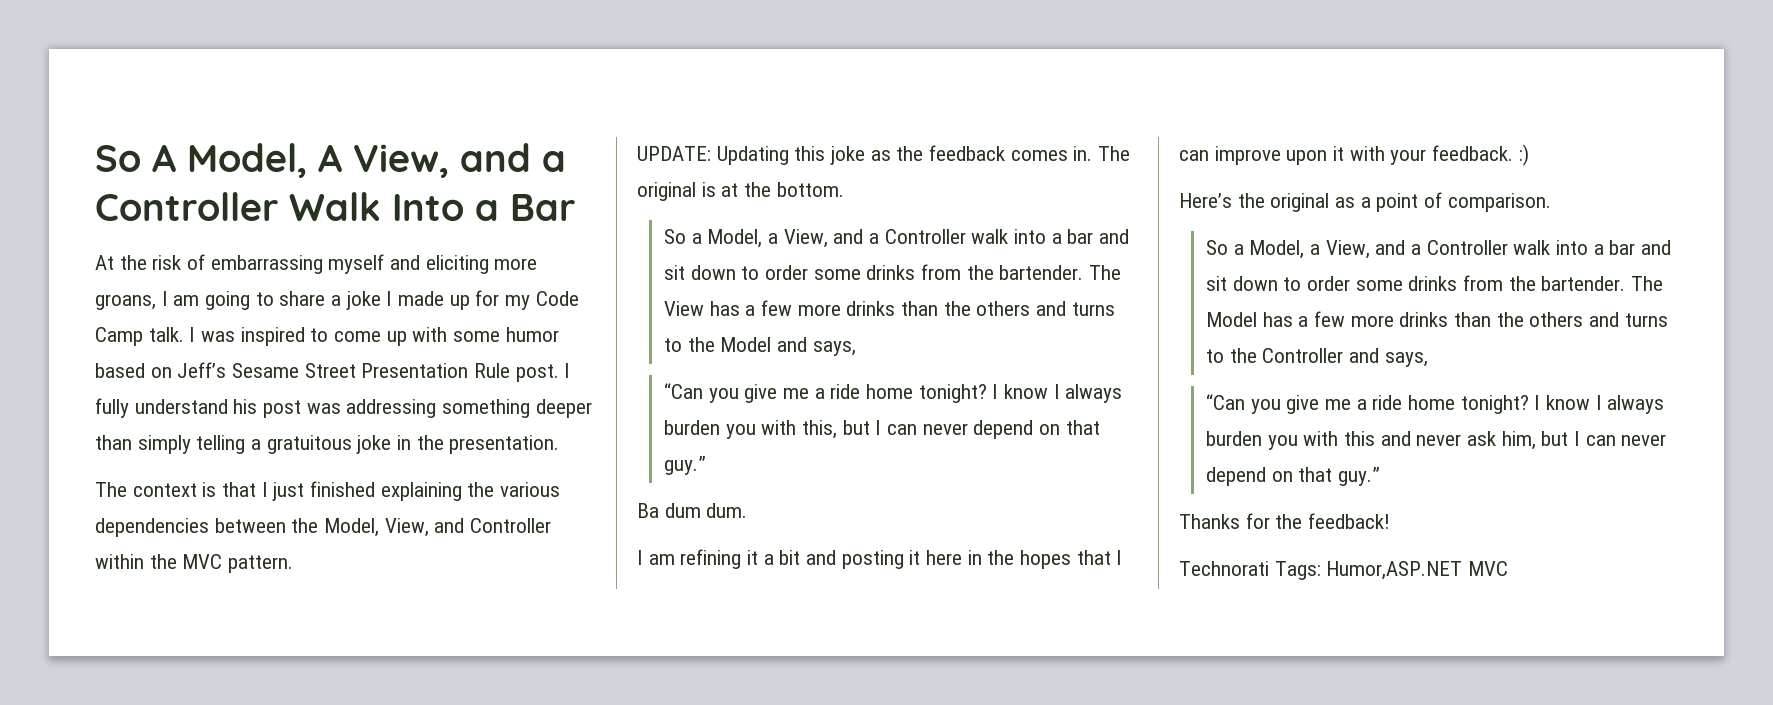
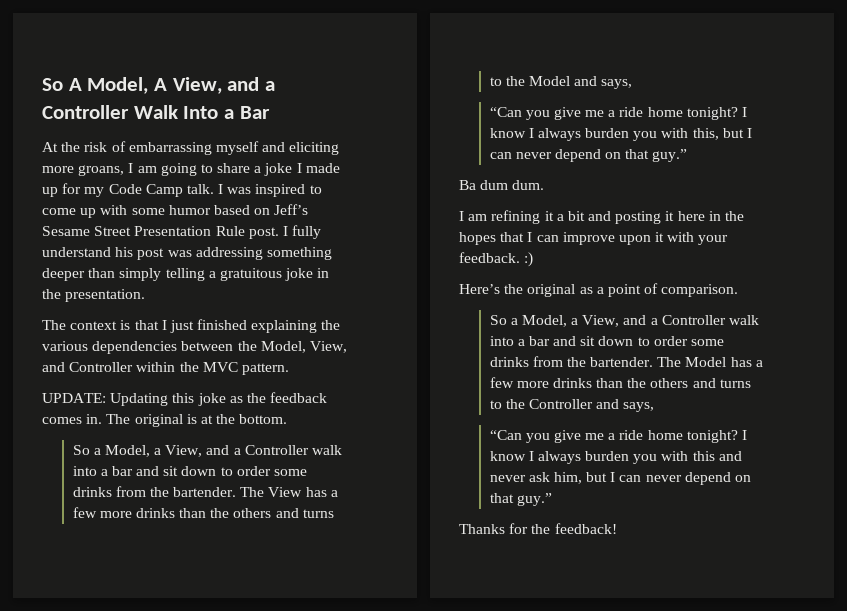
- Technorati Tags: Humor,ASP.NET MVC

